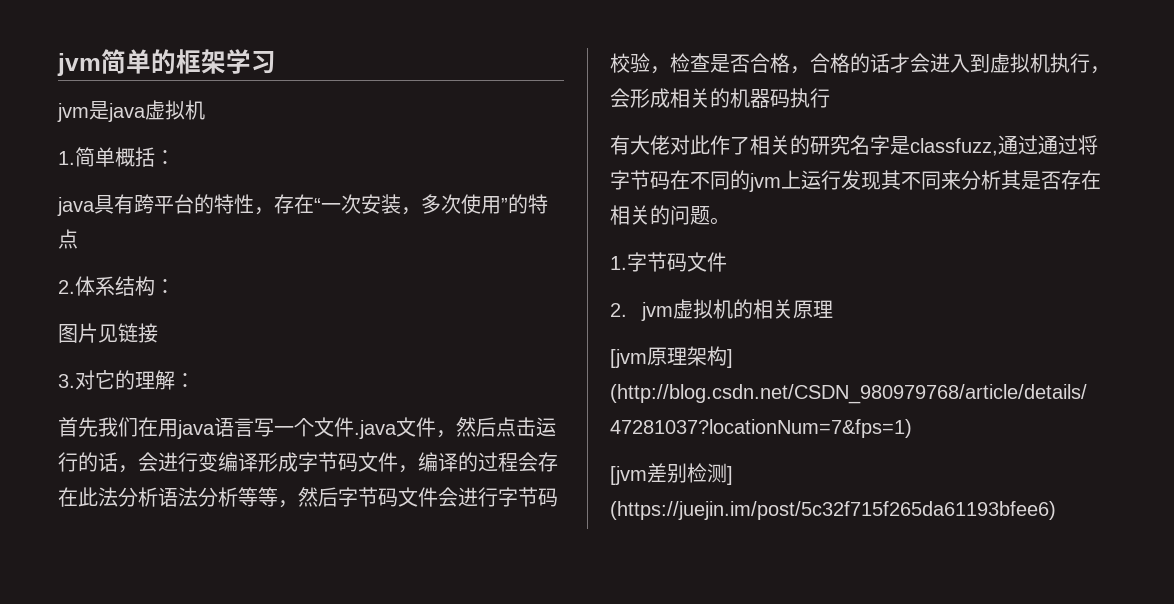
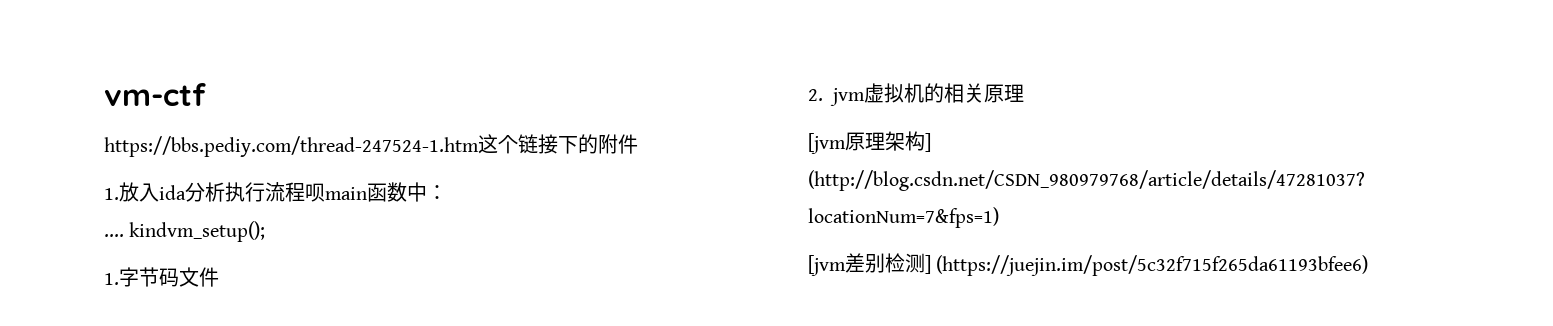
- jvm简单的框架学习
- jvm是java虚拟机
- 1.简单概括：
- java具有跨平台的特性，存在“一次安装，多次使用”的特点
- 2.体系结构：
- 图片见链接
- 3.对它的理解：
- 首先我们在用java语言写一个文件.java文件，然后点击运行的话，会进行变编译形成字节码文件，编译的过程会存在此法分析语法分析等等，然后字节码文件会进行字节码校验，检查是否合格，合格的话才会进入到虚拟机执行，会形成相关的机器码执行
- 有大佬对此作了相关的研究名字是classfuzz,通过通过将字节码在不同的jvm上运行发现其不同来分析其是否存在相关的问题。
+ vm-ctf
+ https://bbs.pediy.com/thread-247524-1.htm这个链接下的附件
+ 1.放入ida分析执行流程呗main函数中：
+ .... kindvm_setup();

